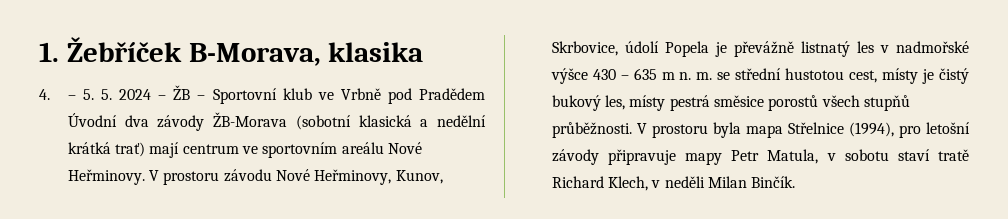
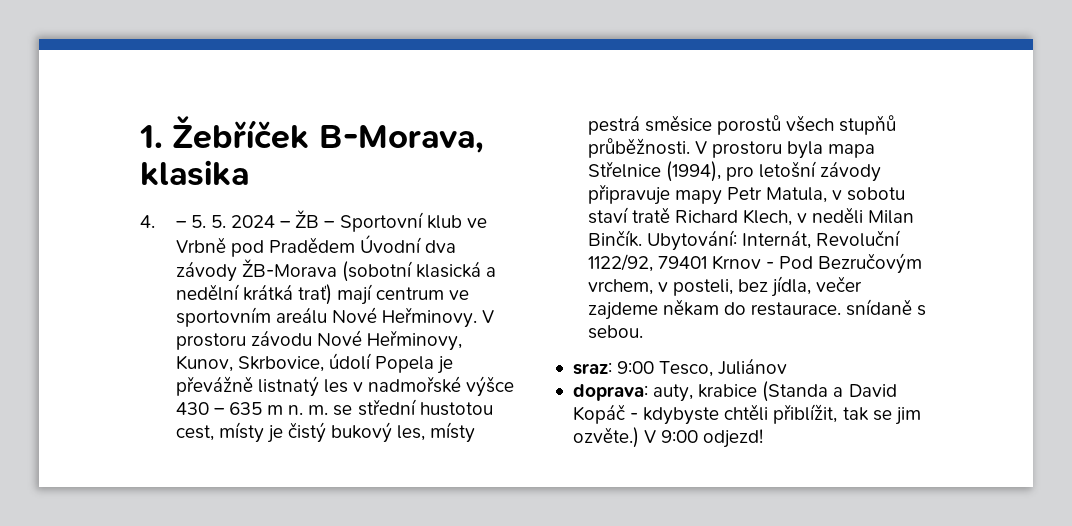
+ Ubytování: Internát, Revoluční 1122/92, 79401 Krnov - Pod Bezručovým vrchem, v posteli, bez jídla, večer zajdeme někam do restaurace. snídaně s sebou.
+ sraz: 9:00 Tesco, Juliánov
+ doprava: auty, krabice (Standa a David Kopáč - kdybyste chtěli přiblížit, tak se jim ozvěte.) V 9:00 odjezd!

